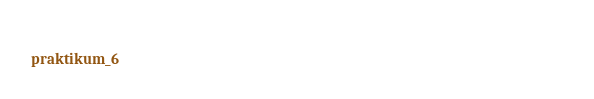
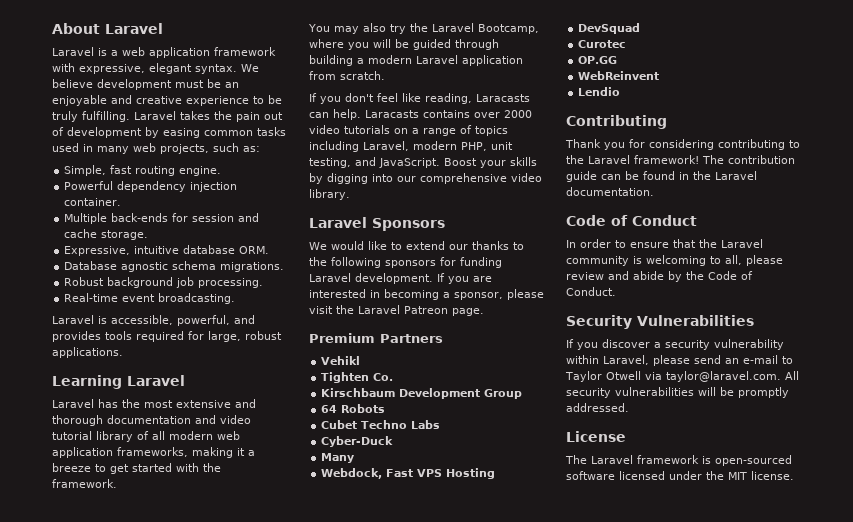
- praktikum_6
+ About Laravel
+ Laravel is a web application framework with expressive, elegant syntax. We believe development must be an enjoyable and creative experience to be truly fulfilling. Laravel takes the pain out of development by easing common tasks used in many web projects, such as:
+ Simple, fast routing engine.
+ Powerful dependency injection container.
+ Multiple back-ends for session and cache storage.
+ Expressive, intuitive database ORM.
+ Database agnostic schema migrations.
+ Robust background job processing.
+ Real-time event broadcasting.
+ Laravel is accessible, powerful, and provides tools required for large, robust applications.
+ Learning Laravel
+ Laravel has the most extensive and thorough documentation and video tutorial library of all modern web application frameworks, making it a breeze to get started with the framework.
+ You may also try the Laravel Bootcamp, where you will be guided through building a modern Laravel application from scratch.
+ If you don't feel like reading, Laracasts can help. Laracasts contains over 2000 video tutorials on a range of topics including Laravel, modern PHP, unit testing, and JavaScript. Boost your skills by digging into our comprehensive video library.
+ Laravel Sponsors
+ We would like to extend our thanks to the following sponsors for funding Laravel development. If you are interested in becoming a sponsor, please visit the Laravel Patreon page.
+ Premium Partners
+ Vehikl
+ Tighten Co.
+ Kirschbaum Development Group
+ 64 Robots
+ Cubet Techno Labs
+ Cyber-Duck
+ Many
+ Webdock, Fast VPS Hosting
+ DevSquad
+ Curotec
+ OP.GG
+ WebReinvent
+ Lendio
+ Contributing
+ Thank you for considering contributing to the Laravel framework! The contribution guide can be found in the Laravel documentation.
+ Code of Conduct
+ In order to ensure that the Laravel community is welcoming to all, please review and abide by the Code of Conduct.
+ Security Vulnerabilities
+ If you discover a security vulnerability within Laravel, please send an e-mail to Taylor Otwell via taylor@laravel.com. All security vulnerabilities will be promptly addressed.
+ License
+ The Laravel framework is open-sourced software licensed under the MIT license.

